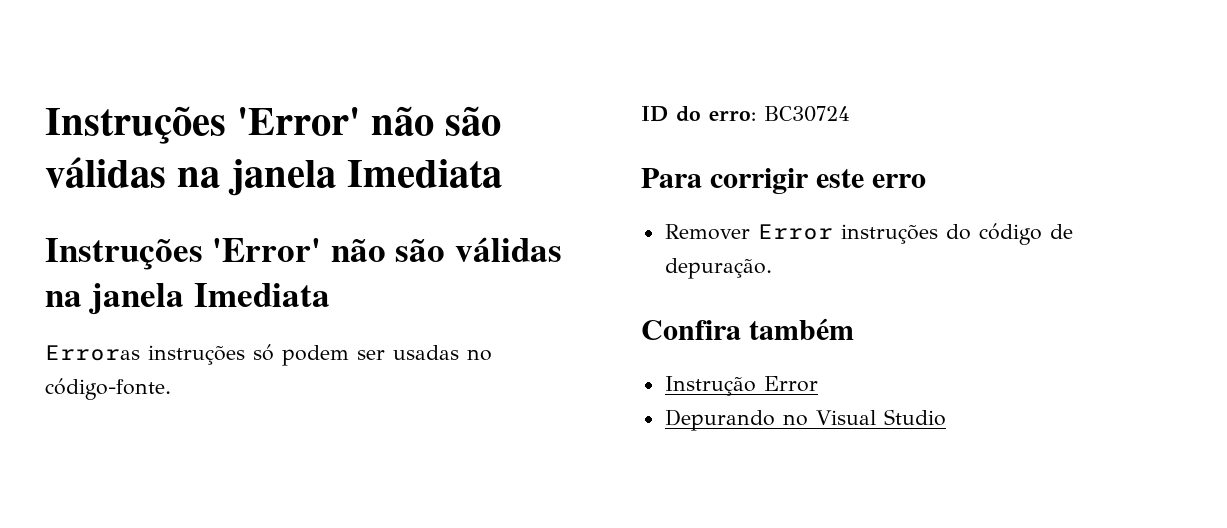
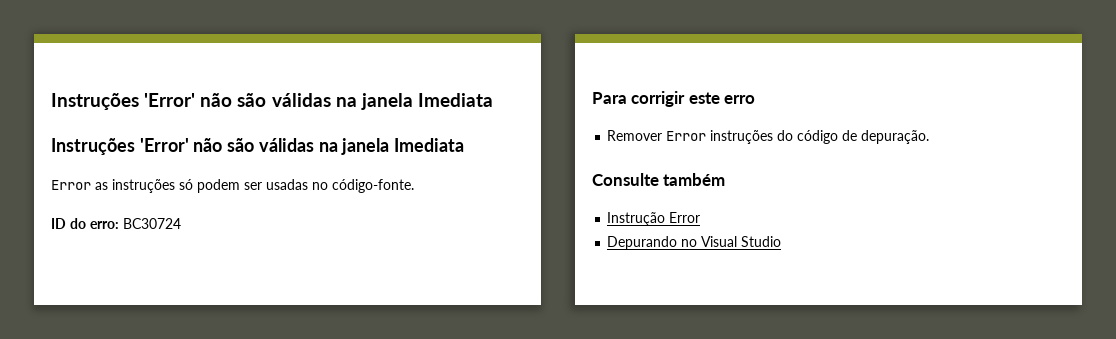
- Erroras instruções só podem ser usadas no código-fonte.
+ Error as instruções só podem ser usadas no código-fonte.
- Confira também
+ Consulte também

